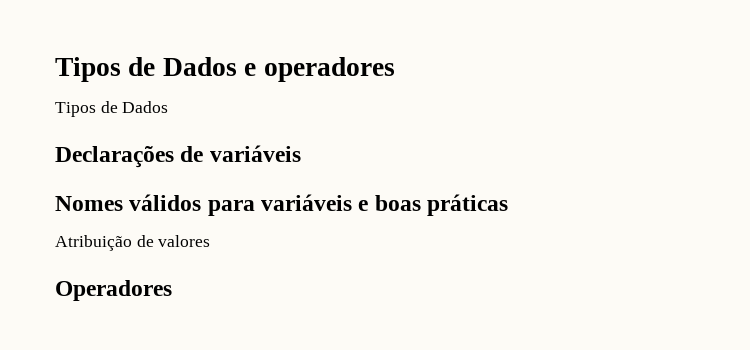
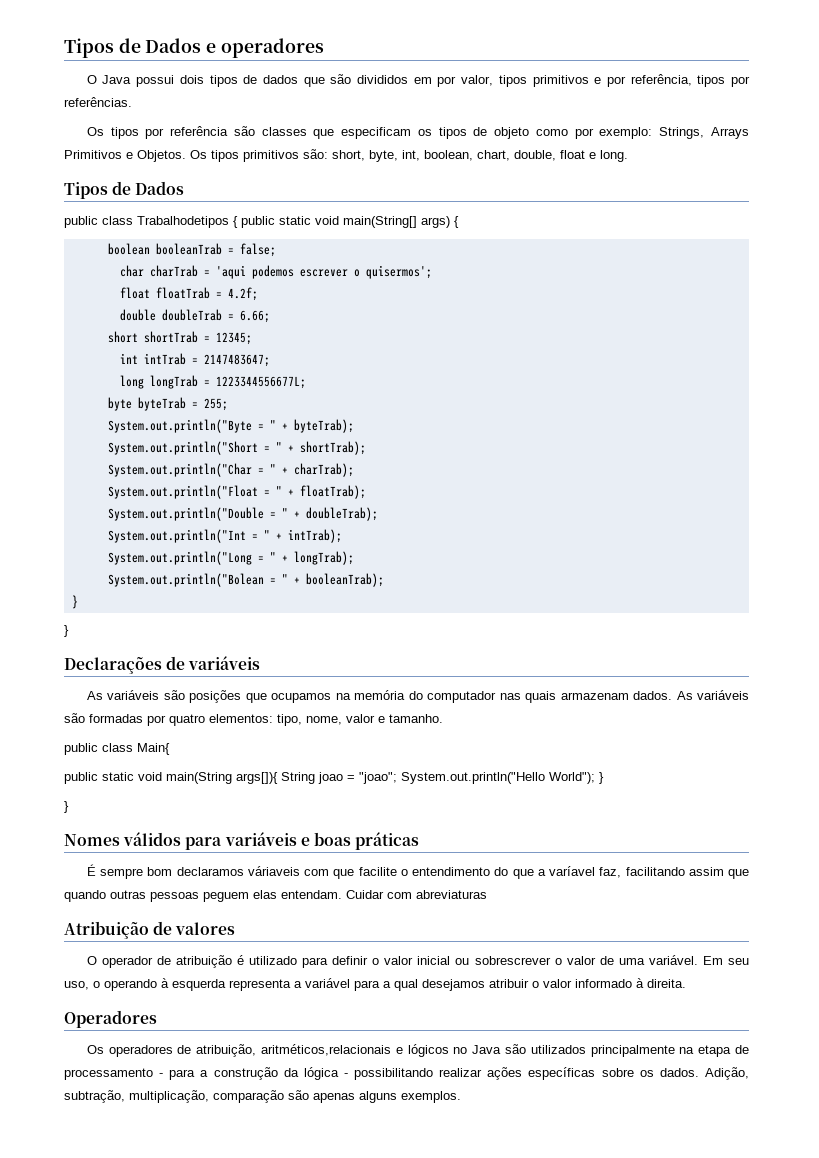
  Tipos de Dados e operadores
+ O Java possui dois tipos de dados que são divididos em por valor, tipos primitivos e por referência, tipos por referências.
+ Os tipos por referência são classes que especificam os tipos de objeto como por exemplo: Strings, Arrays Primitivos e Objetos. Os tipos primitivos são: short, byte, int, boolean, chart, double, float e long.
  Tipos de Dados
+ public class Trabalhodetipos { public static void main(String[] args) {
+ boolean booleanTrab = false;
+ char charTrab = 'aqui podemos escrever o quisermos';
+ float floatTrab = 4.2f;
+ double doubleTrab = 6.66;
+ short shortTrab = 12345;
+ int intTrab = 2147483647;
+ long longTrab = 1223344556677L;
+ byte byteTrab = 255;
+ System.out.println("Byte = " + byteTrab);
+ System.out.println("Short = " + shortTrab);
+ System.out.println("Char = " + charTrab);
+ System.out.println("Float = " + floatTrab);
+ System.out.println("Double = " + doubleTrab);
+ System.out.println("Int = " + intTrab);
+ System.out.println("Long = " + longTrab);
+ System.out.println("Bolean = " + booleanTrab);
+ }
+ }
  Declarações de variáveis
+ As variáveis são posições que ocupamos na memória do computador nas quais armazenam dados. As variáveis são formadas por quatro elementos: tipo, nome, valor e tamanho.
+ public class Main{
+ public static void main(String args[]){ String joao = "joao"; System.out.println("Hello World"); }
+ }
+ É sempre bom declaramos váriaveis com que facilite o entendimento do que a varíavel faz, facilitando assim que quando outras pessoas peguem elas entendam. Cuidar com abreviaturas
  Atribuição de valores
+ O operador de atribuição é utilizado para definir o valor inicial ou sobrescrever o valor de uma variável. Em seu uso, o operando à esquerda representa a variável para a qual desejamos atribuir o valor informado à direita.
  Operadores
+ Os operadores de atribuição, aritméticos,relacionais e lógicos no Java são utilizados principalmente na etapa de processamento - para a construção da lógica - possibilitando realizar ações específicas sobre os dados. Adição, subtração, multiplicação, comparação são apenas alguns exemplos.

